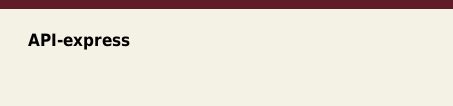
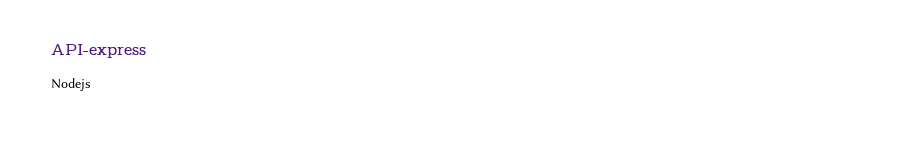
+ Nodejs

